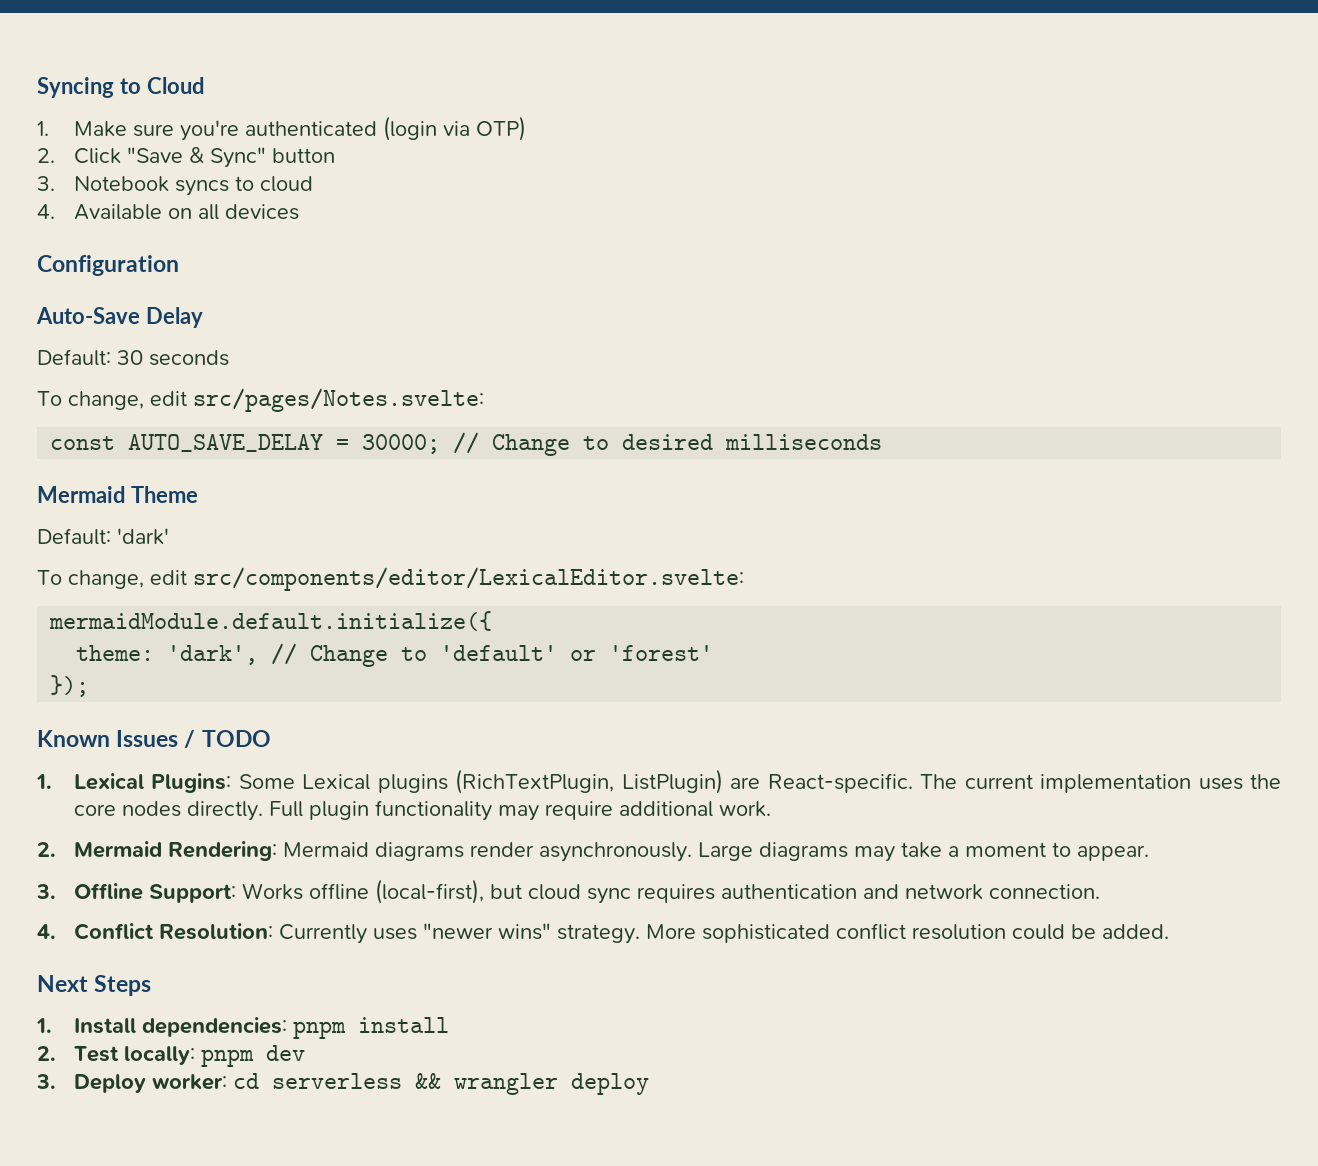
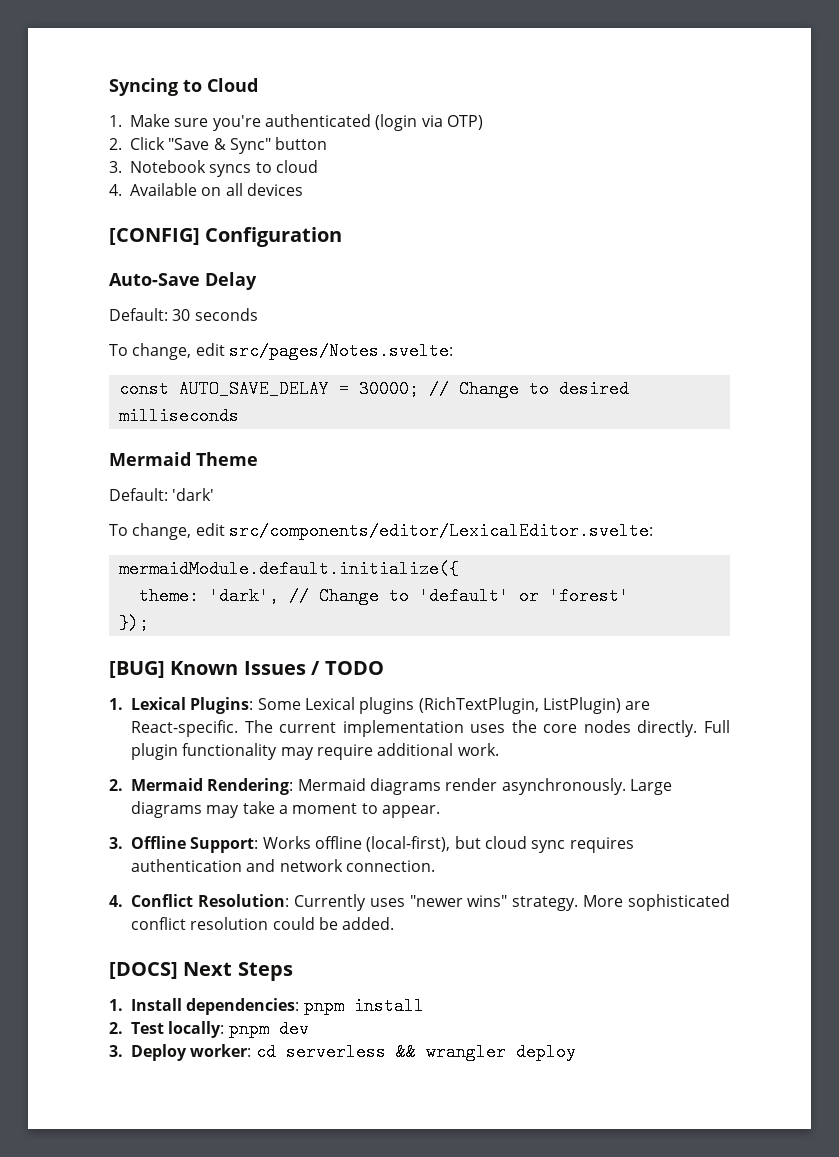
- Configuration
+ [CONFIG] Configuration
- Known Issues / TODO
+ [BUG] Known Issues / TODO
- Next Steps
+ [DOCS] Next Steps

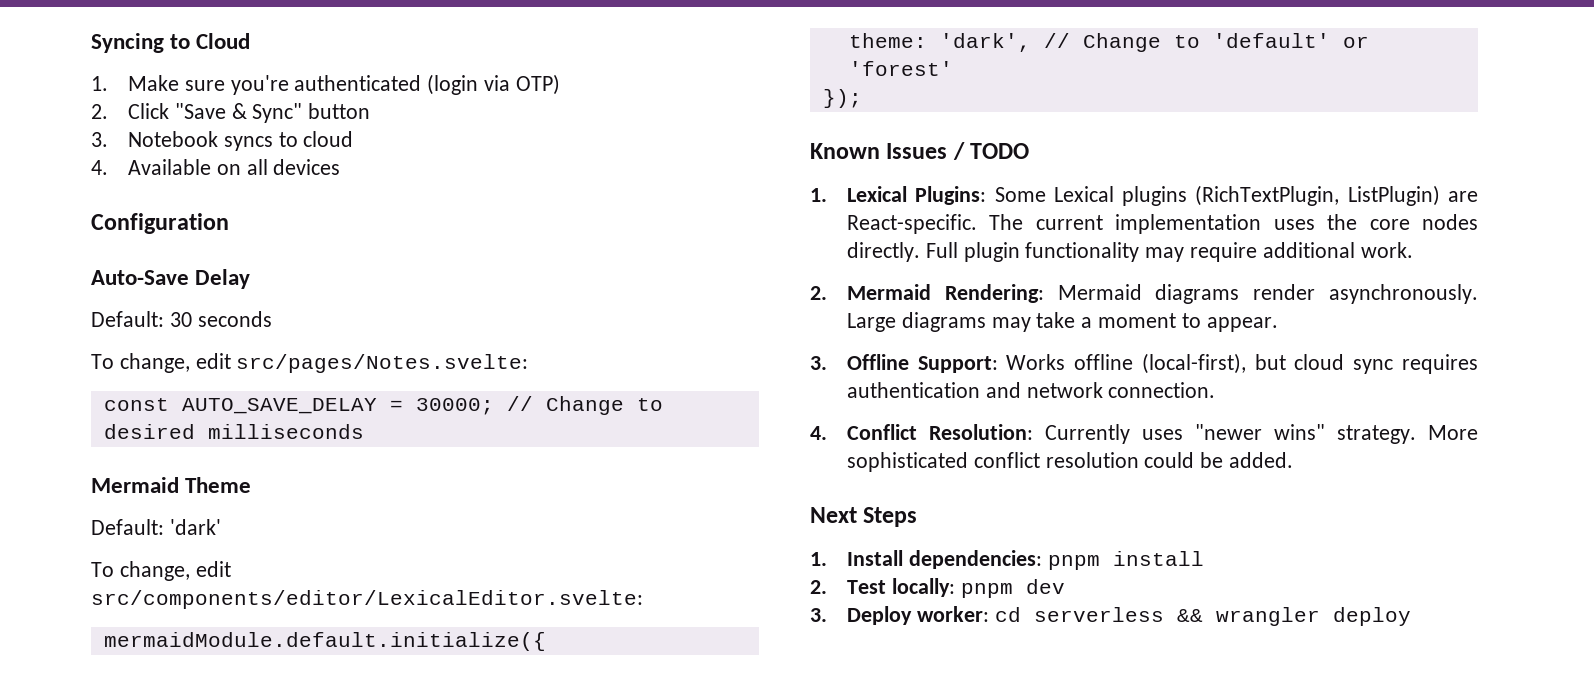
- [CONFIG] Configuration
+ Configuration
- [BUG] Known Issues / TODO
+ Known Issues / TODO
- [DOCS] Next Steps
+ Next Steps

